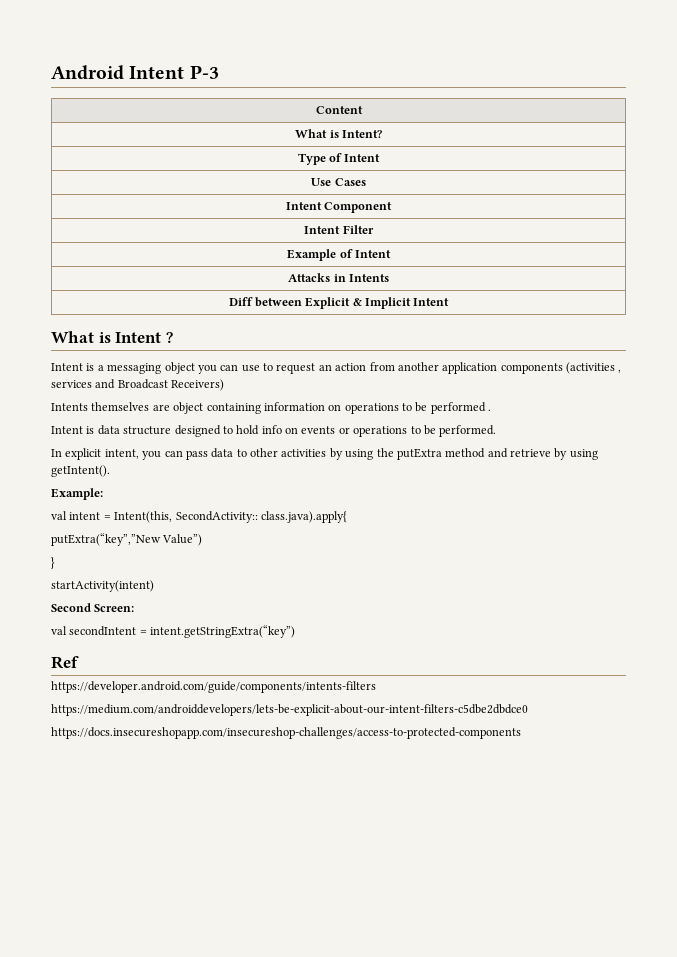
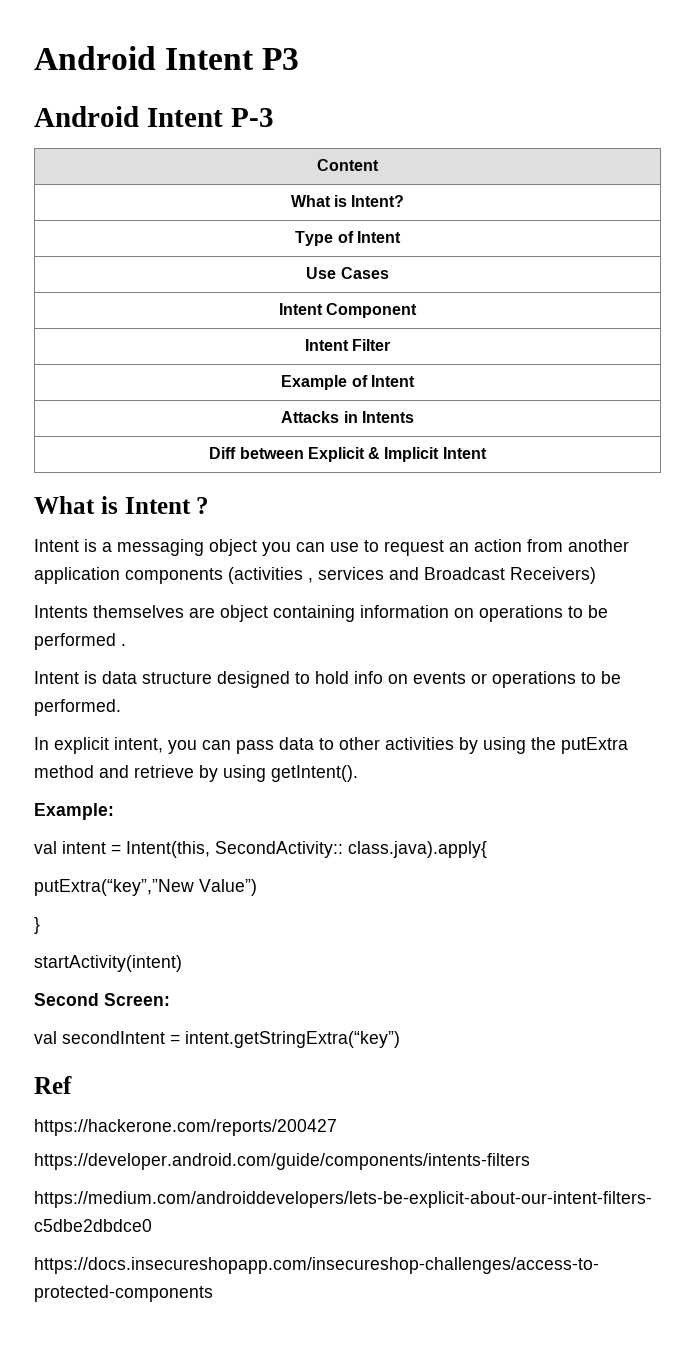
+ Android Intent P3
+ https://hackerone.com/reports/200427

